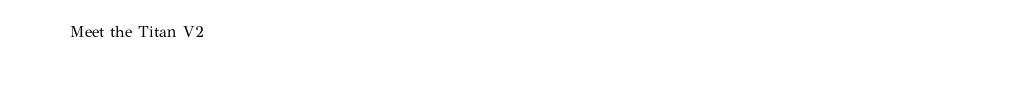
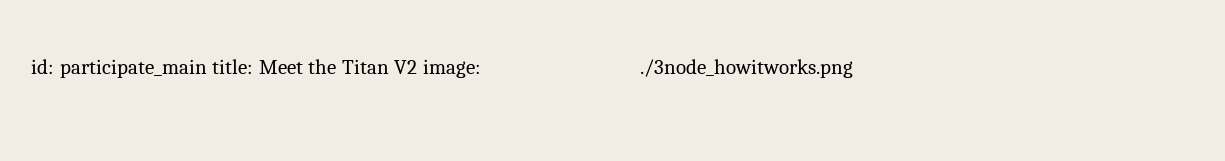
- Meet the Titan V2
+ id: participate_main title: Meet the Titan V2 image: ./3node_howitworks.png

